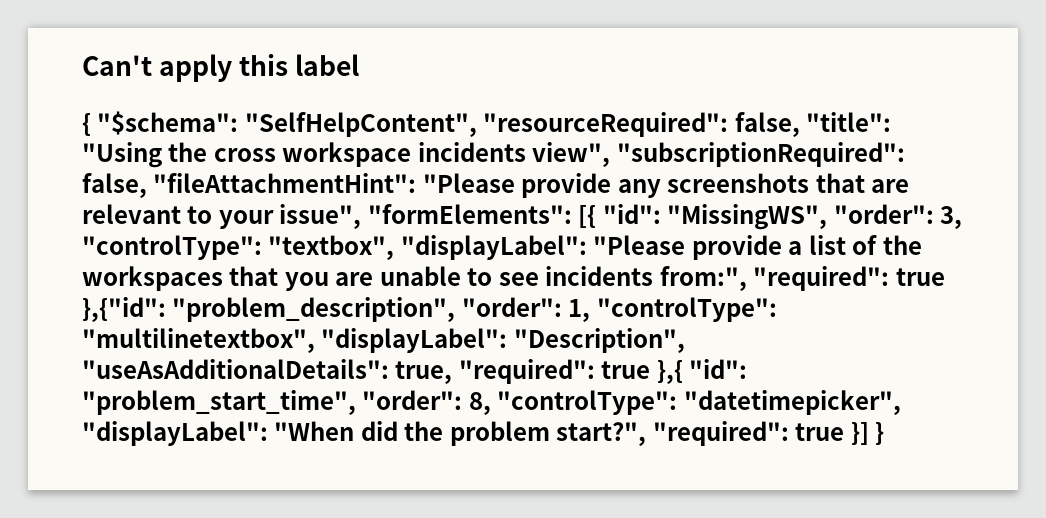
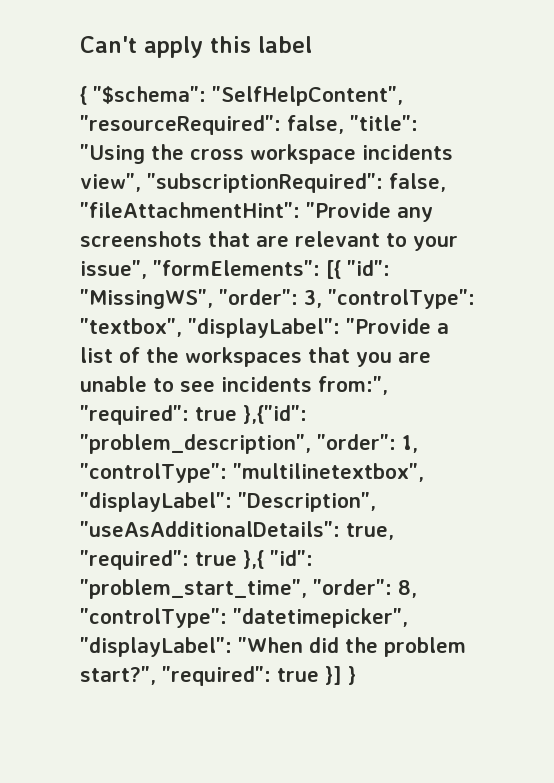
- "Please provide any screenshots that are relevant to your issue", "formElements":
+ "Provide any screenshots that are relevant to your issue", "formElements":
- "Please provide a list of the workspaces that you are unable to see incidents from:", "required":
+ "Provide a list of the workspaces that you are unable to see incidents from:", "required":

